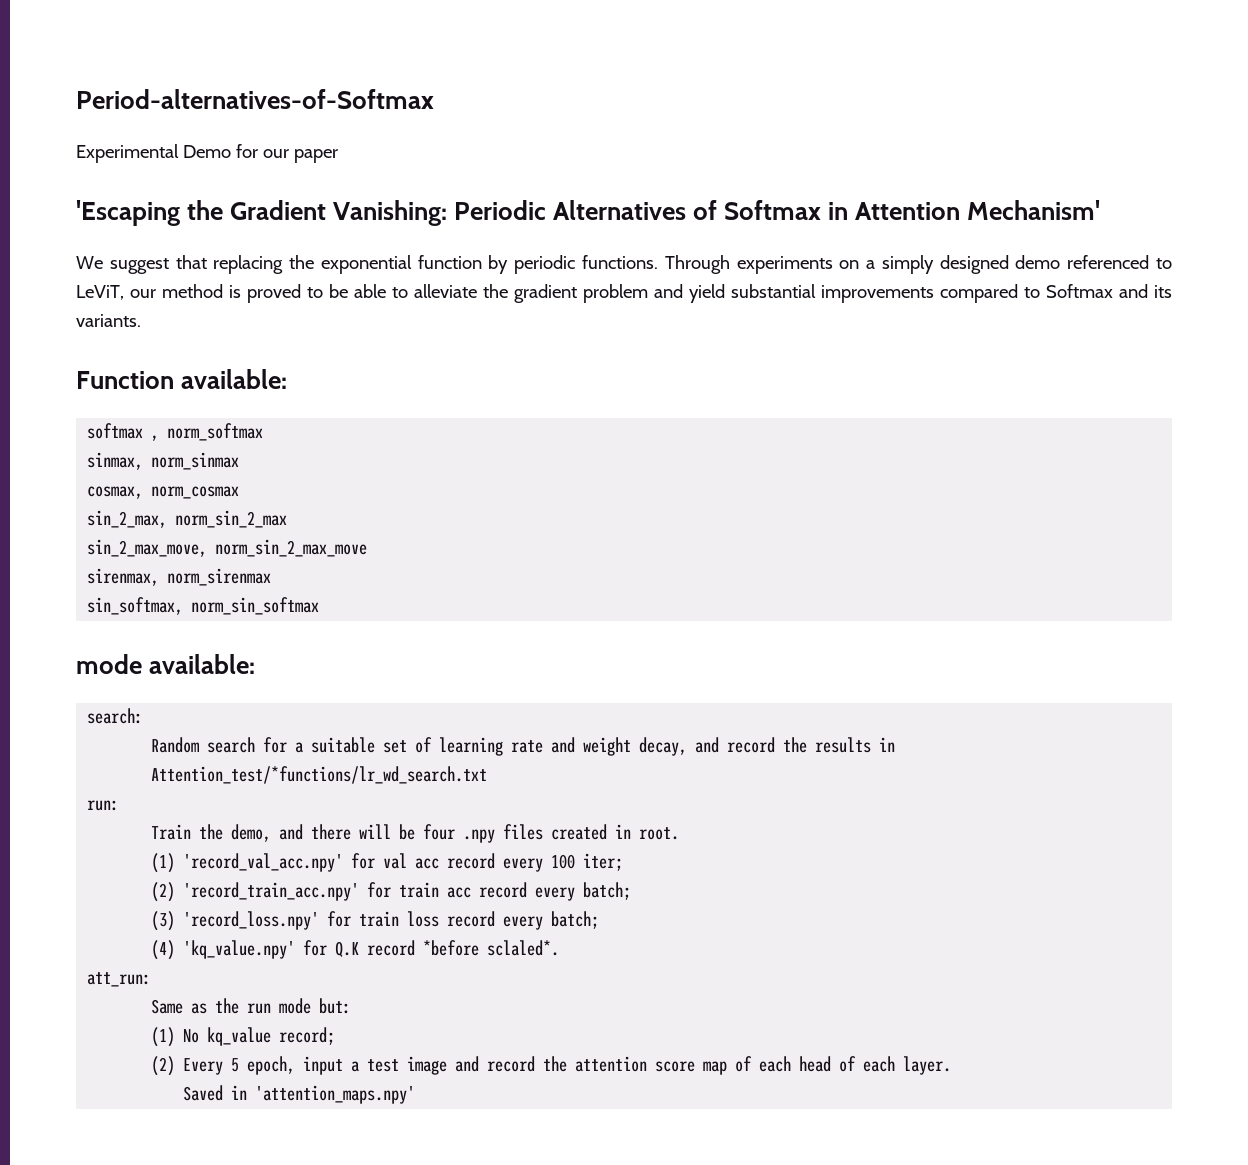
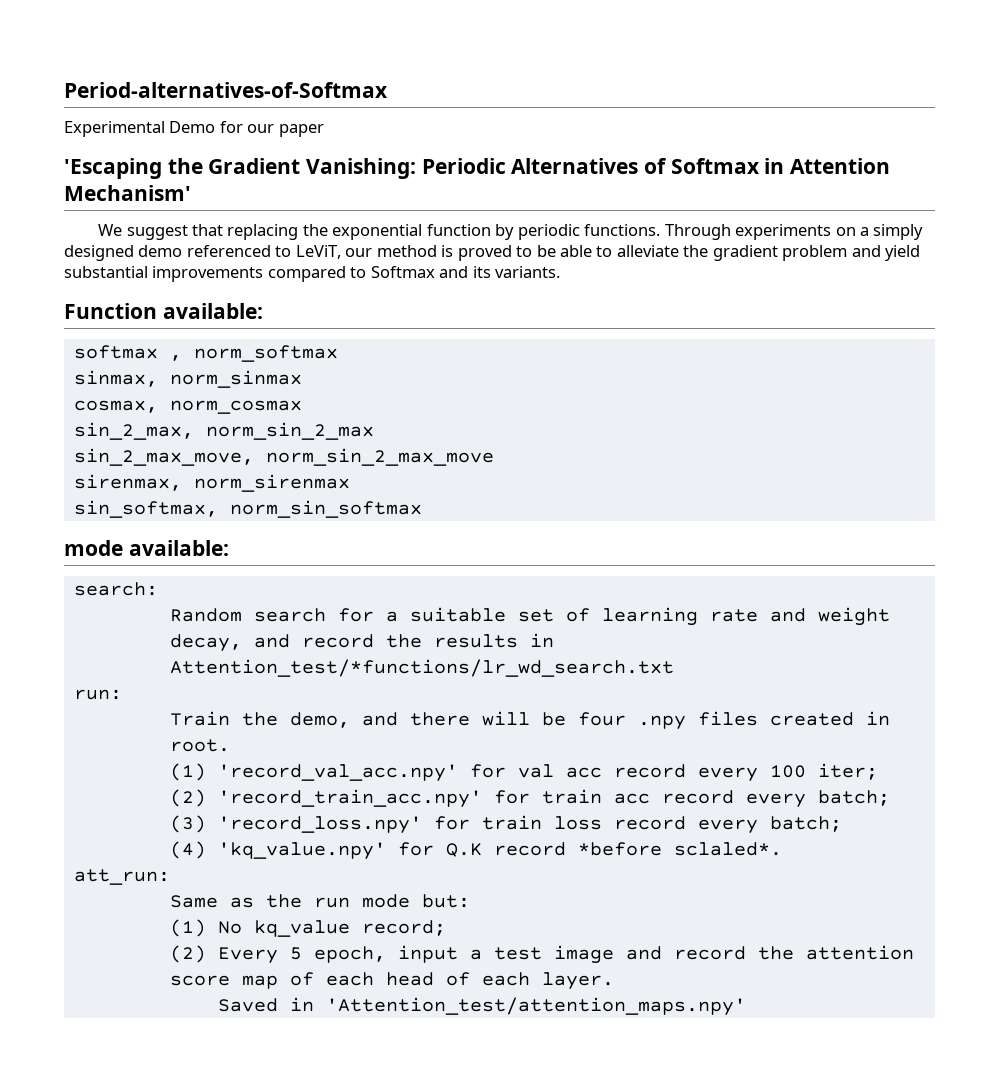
- Saved in 'attention_maps.npy'
+ Saved in 'Attention_test/attention_maps.npy'

